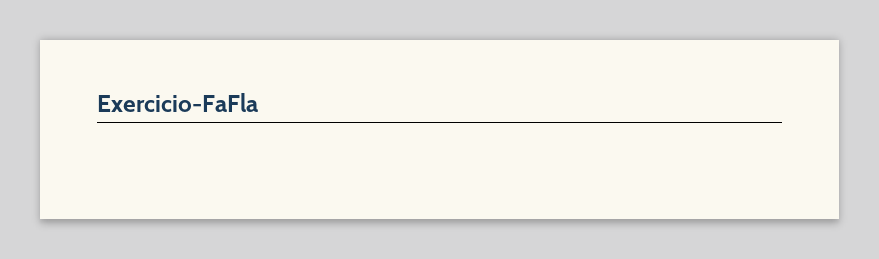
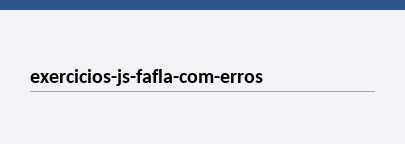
- Exercicio-FaFla
+ exercicios-js-fafla-com-erros

